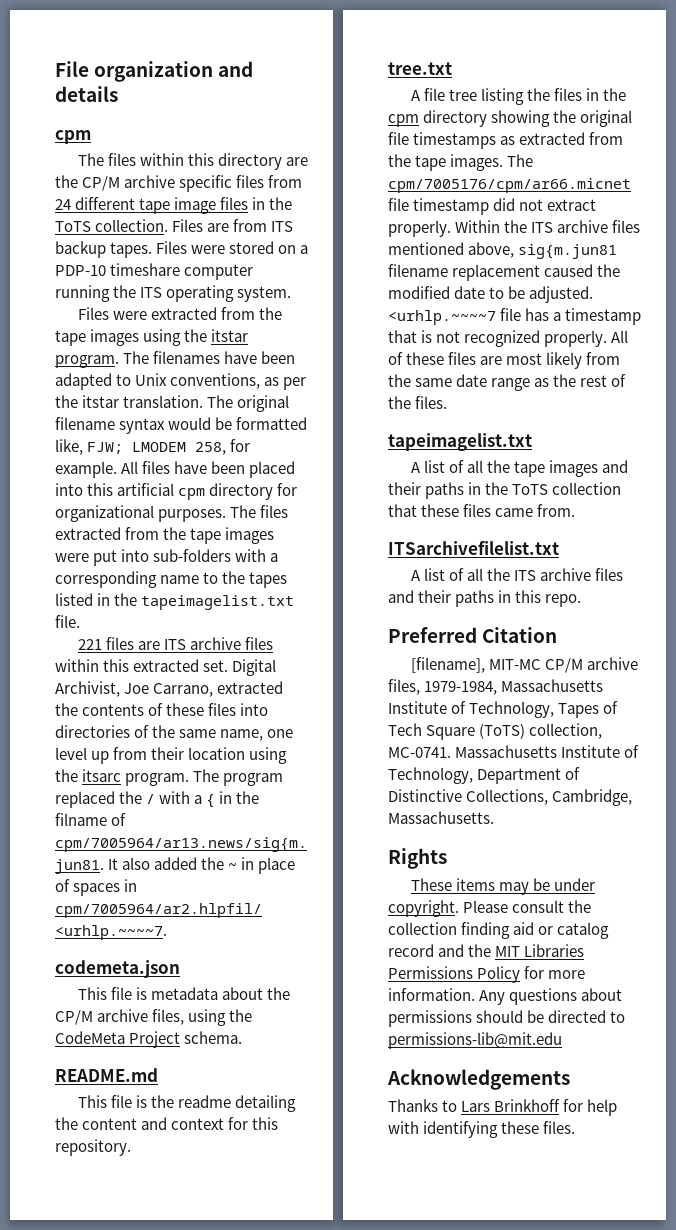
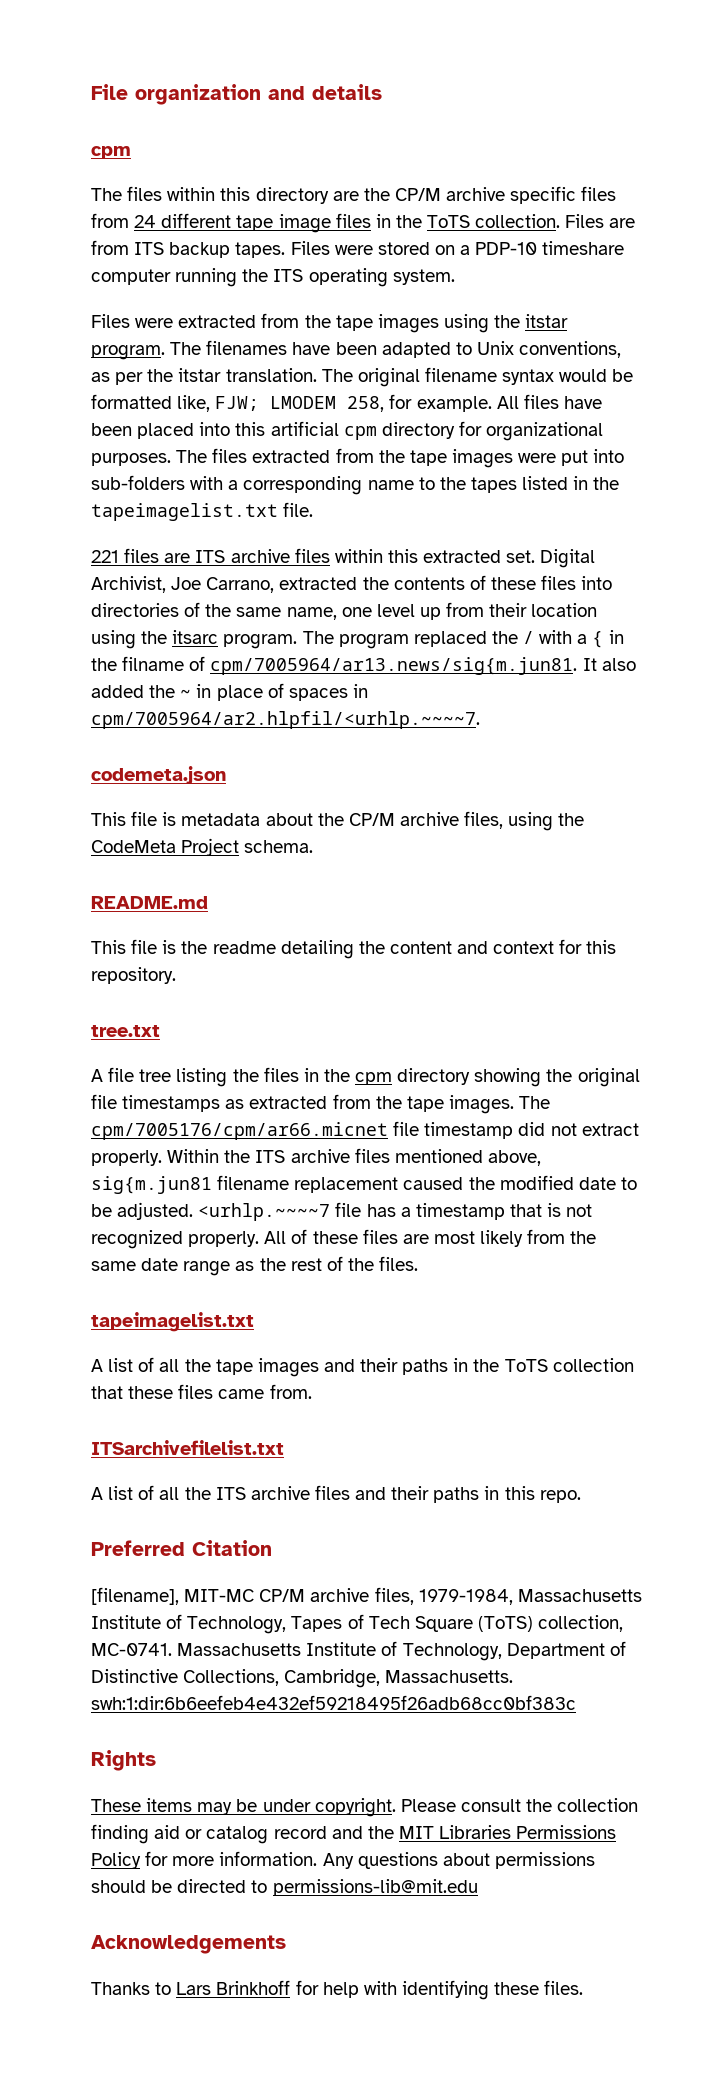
- Massachusetts Institute of Technology, Department of Distinctive Collections, Cambridge, Massachusetts.
+ Massachusetts Institute of Technology, Department of Distinctive Collections, Cambridge, Massachusetts. swh:1:dir:6b6eefeb4e432ef59218495f26adb68cc0bf383c

